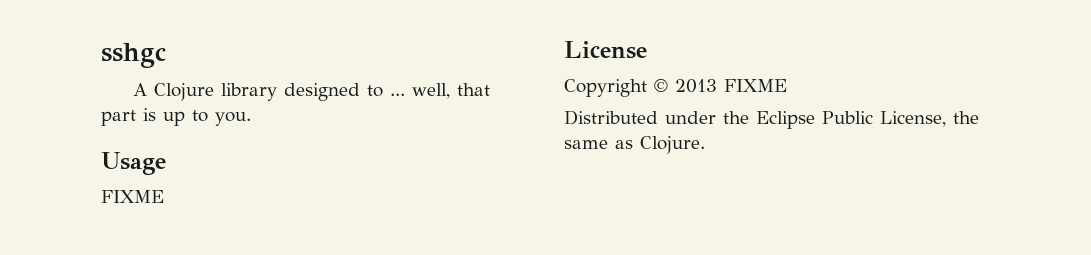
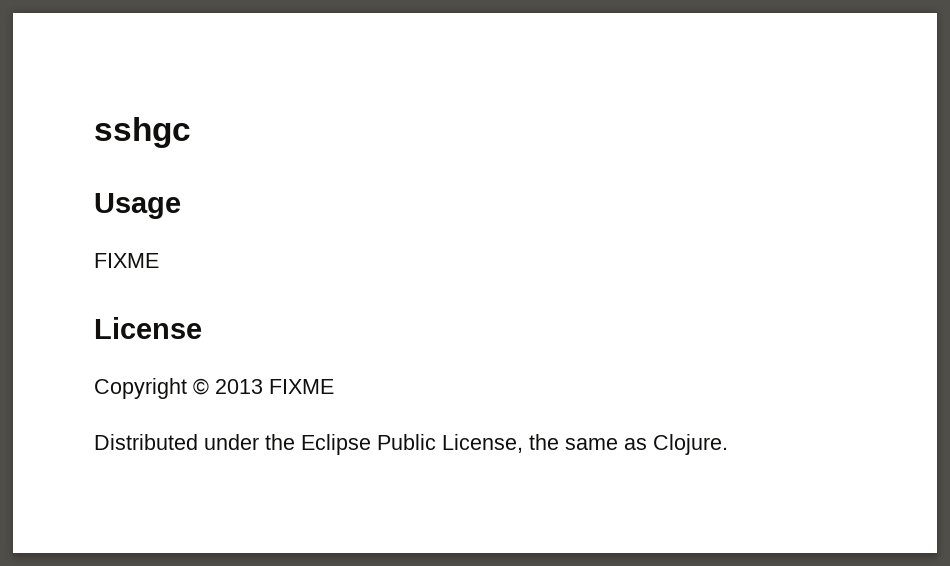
- A Clojure library designed to ... well, that part is up to you.

